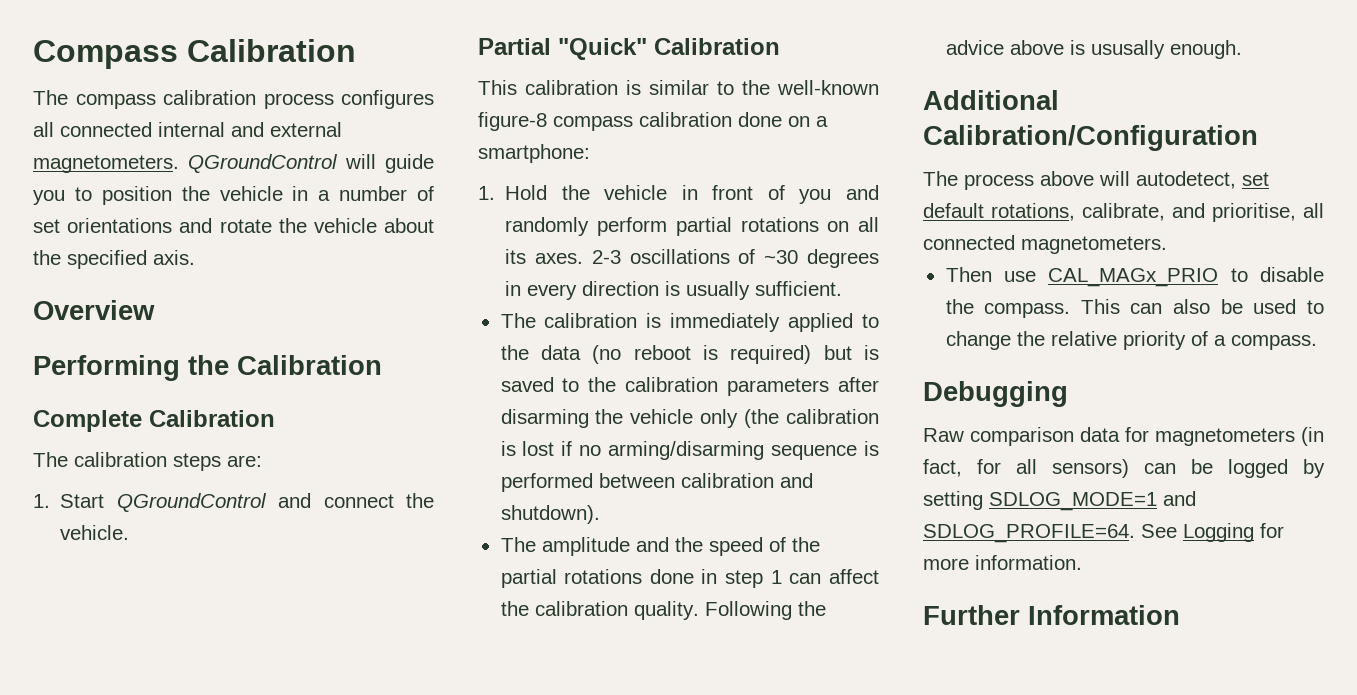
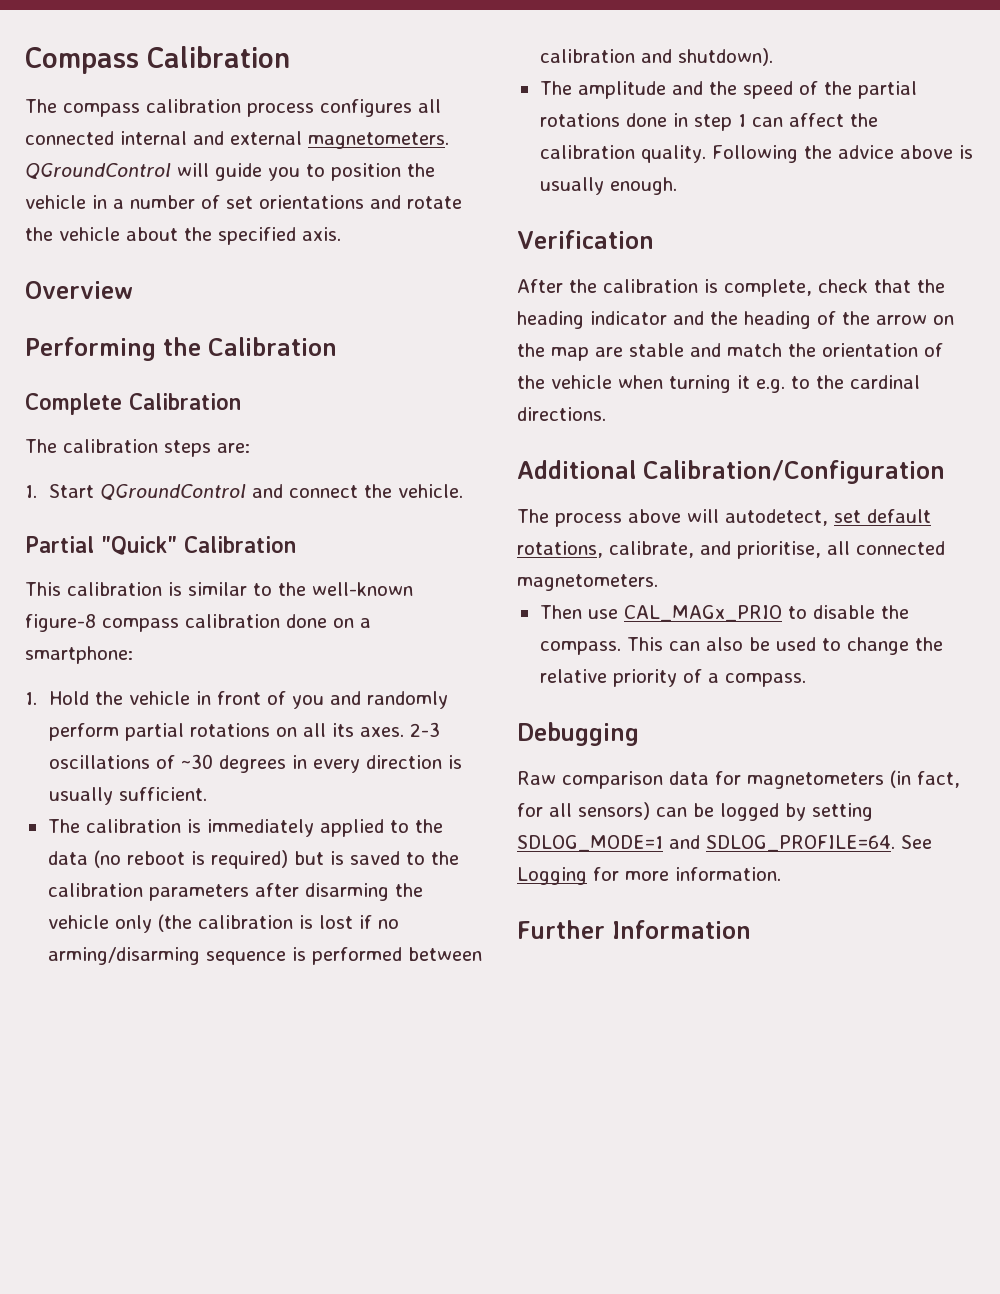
- Following the advice above is ususally enough.
+ Following the advice above is usually enough.
+ Verification
+ After the calibration is complete, check that the heading indicator and the heading of the arrow on the map are stable and match the orientation of the vehicle when turning it e.g. to the cardinal directions.

